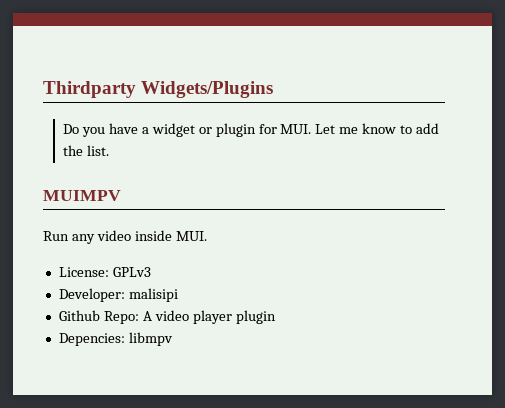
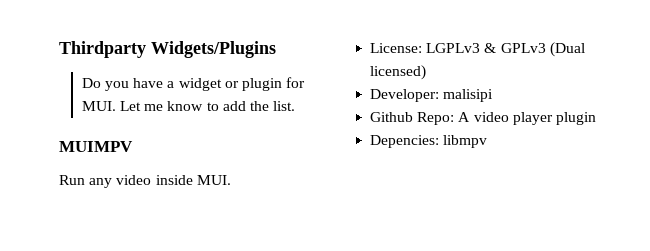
- License: GPLv3
+ License: LGPLv3 & GPLv3 (Dual licensed)

